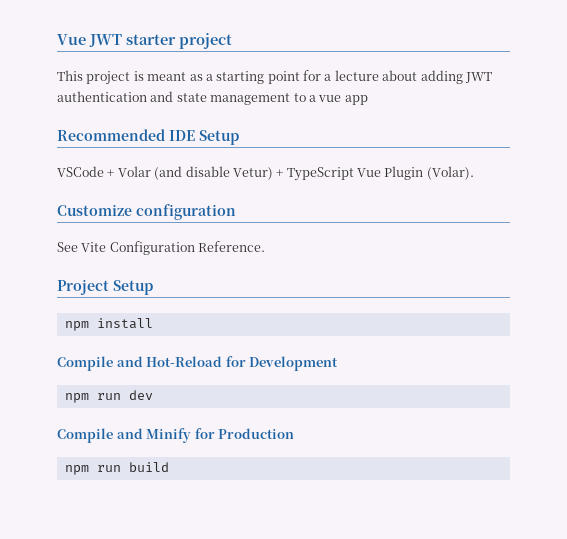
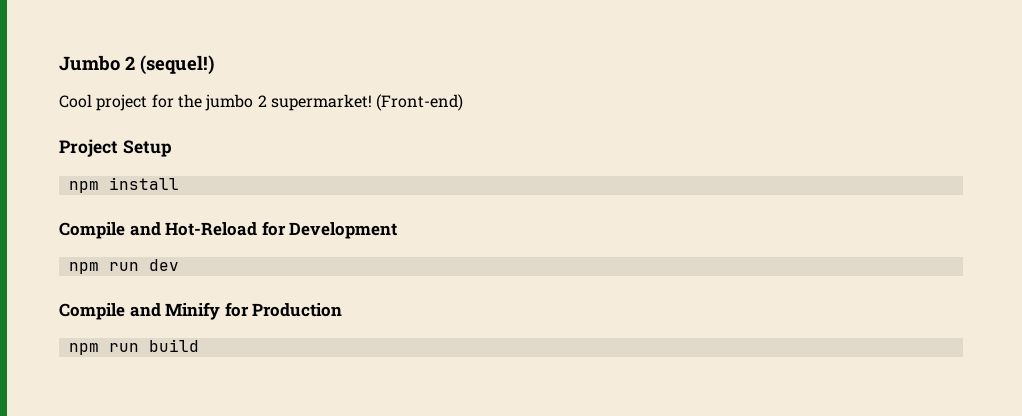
- Vue JWT starter project
- This project is meant as a starting point for a lecture about adding JWT authentication and state management to a vue app
- Recommended IDE Setup
- VSCode + Volar (and disable Vetur) + TypeScript Vue Plugin (Volar).
- Customize configuration
- See Vite Configuration Reference.
+ Jumbo 2 (sequel!)
+ Cool project for the jumbo 2 supermarket! (Front-end)

